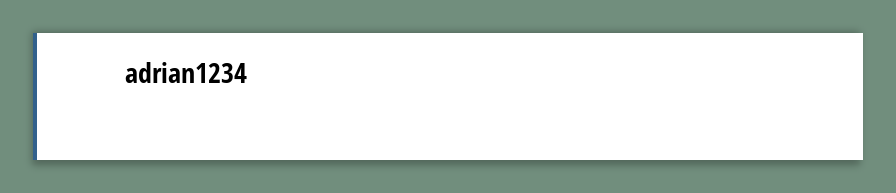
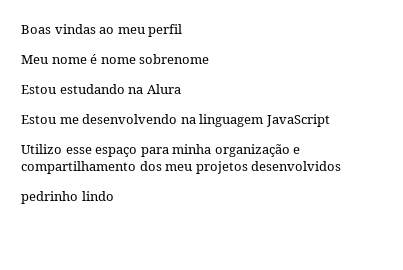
- adrian1234
+ Boas vindas ao meu perfil
+ Meu nome é nome sobrenome
+ Estou estudando na Alura
+ Estou me desenvolvendo na linguagem JavaScript
+ Utilizo esse espaço para minha organização e compartilhamento dos meu projetos desenvolvidos
+ pedrinho lindo

